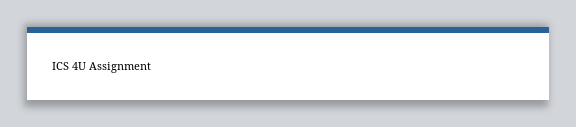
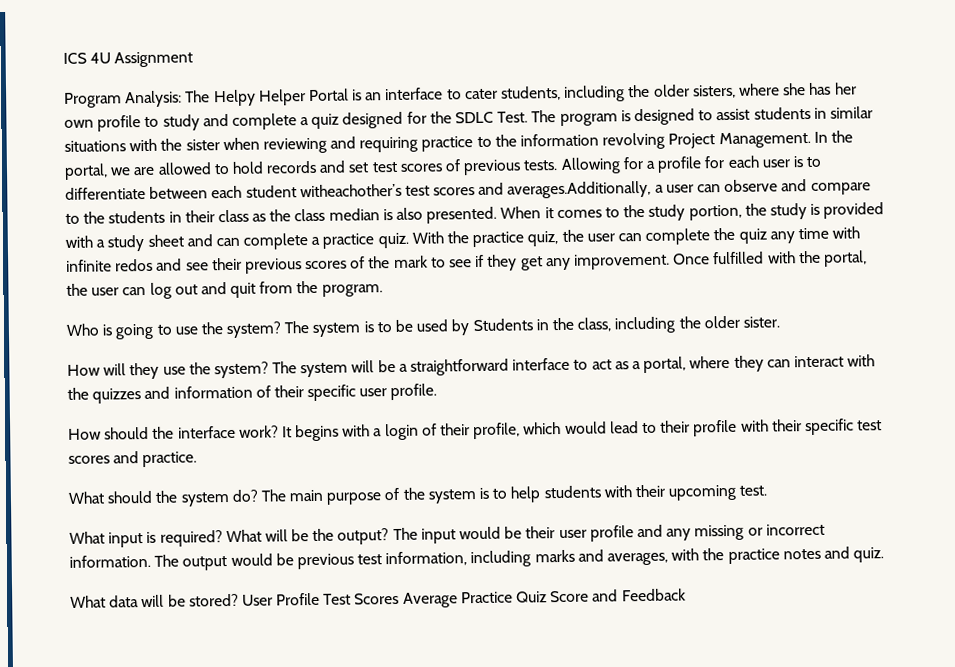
+ Program Analysis: The Helpy Helper Portal is an interface to cater students, including the older sisters, where she has her own profile to study and complete a quiz designed for the SDLC Test. The program is designed to assist students in similar situations with the sister when reviewing and requiring practice to the information revolving Project Management. In the portal, we are allowed to hold records and set test scores of previous tests. Allowing for a profile for each user is to differentiate between each student witheachother’s test scores and averages.Additionally, a user can observe and compare to the students in their class as the class median is also presented. When it comes to the study portion, the study is provided with a study sheet and can complete a practice quiz. With the practice quiz, the user can complete the quiz any time with infinite redos and see their previous scores of the mark to see if they get any improvement. Once fulfilled with the portal, the user can log out and quit from the program.
+ Who is going to use the system? The system is to be used by Students in the class, including the older sister.
+ How will they use the system? The system will be a straightforward interface to act as a portal, where they can interact with the quizzes and information of their specific user profile.
+ How should the interface work? It begins with a login of their profile, which would lead to their profile with their specific test scores and practice.
+ What should the system do? The main purpose of the system is to help students with their upcoming test.
+ What input is required? What will be the output? The input would be their user profile and any missing or incorrect information. The output would be previous test information, including marks and averages, with the practice notes and quiz.
+ What data will be stored? User Profile Test Scores Average Practice Quiz Score and Feedback

